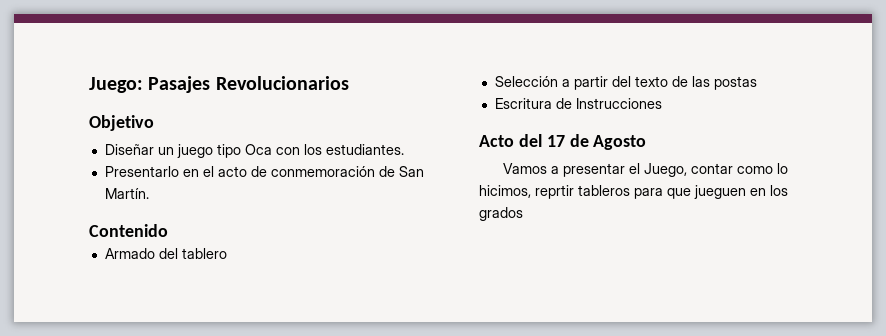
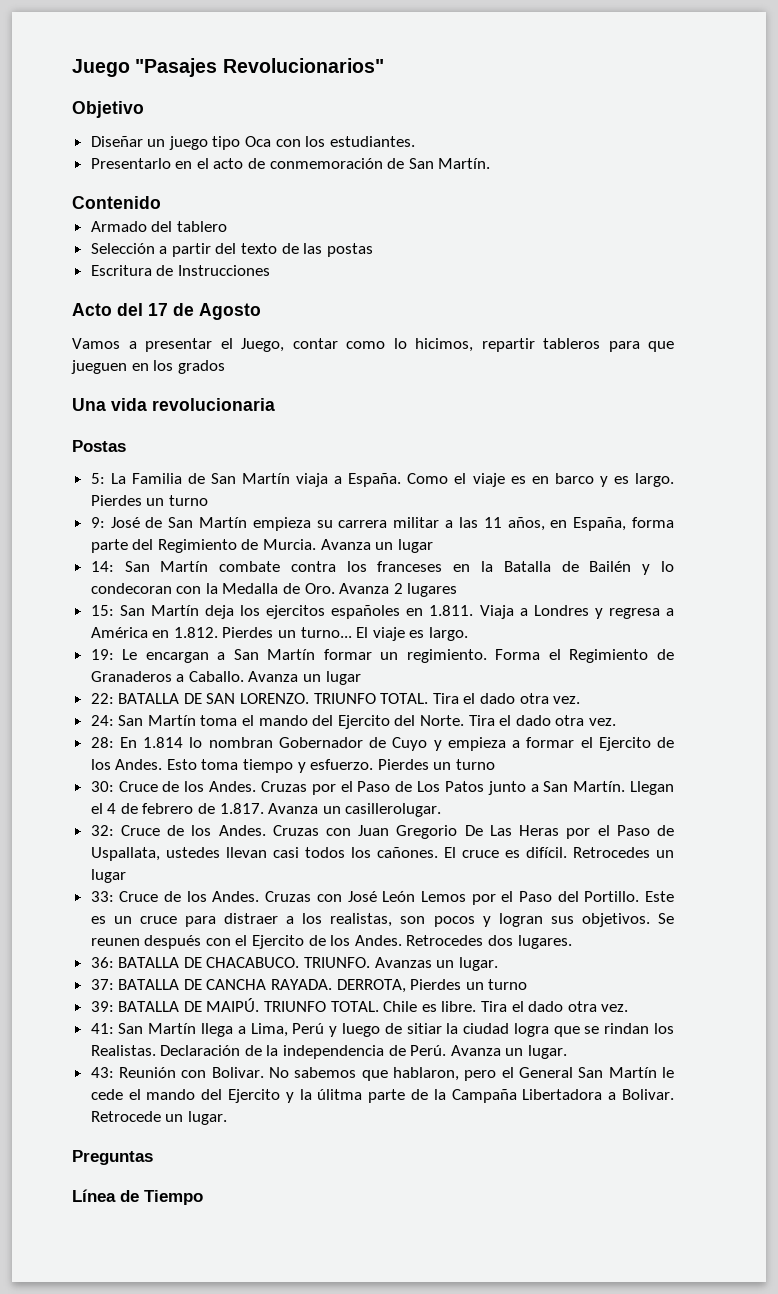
- Juego: Pasajes Revolucionarios
+ Juego "Pasajes Revolucionarios"
- Vamos a presentar el Juego, contar como lo hicimos, reprtir tableros para que jueguen en los grados
+ Vamos a presentar el Juego, contar como lo hicimos, repartir tableros para que jueguen en los grados
+ Una vida revolucionaria
+ Postas
+ 5: La Familia de San Martín viaja a España. Como el viaje es en barco y es largo. Pierdes un turno
+ 9: José de San Martín empieza su carrera militar a las 11 años, en España, forma parte del Regimiento de Murcia. Avanza un lugar
+ 14: San Martín combate contra los franceses en la Batalla de Bailén y lo condecoran con la Medalla de Oro. Avanza 2 lugares
+ 15: San Martín deja los ejercitos españoles en 1.811. Viaja a Londres y regresa a América en 1.812. Pierdes un turno... El viaje es largo.
+ 19: Le encargan a San Martín formar un regimiento. Forma el Regimiento de Granaderos a Caballo. Avanza un lugar
+ 22: BATALLA DE SAN LORENZO. TRIUNFO TOTAL. Tira el dado otra vez.
+ 24: San Martín toma el mando del Ejercito del Norte. Tira el dado otra vez.
+ 28: En 1.814 lo nombran Gobernador de Cuyo y empieza a formar el Ejercito de los Andes. Esto toma tiempo y esfuerzo. Pierdes un turno
+ 30: Cruce de los Andes. Cruzas por el Paso de Los Patos junto a San Martín. Llegan el 4 de febrero de 1.817. Avanza un casillerolugar.
+ 32: Cruce de los Andes. Cruzas con Juan Gregorio De Las Heras por el Paso de Uspallata, ustedes llevan casi todos los cañones. El cruce es difícil. Retrocedes un lugar
+ 33: Cruce de los Andes. Cruzas con José León Lemos por el Paso del Portillo. Este es un cruce para distraer a los realistas, son pocos y logran sus objetivos. Se reunen después con el Ejercito de los Andes. Retrocedes dos lugares.
+ 36: BATALLA DE CHACABUCO. TRIUNFO. Avanzas un lugar.
+ 37: BATALLA DE CANCHA RAYADA. DERROTA, Pierdes un turno
+ 39: BATALLA DE MAIPÚ. TRIUNFO TOTAL. Chile es libre. Tira el dado otra vez.
+ 41: San Martín llega a Lima, Perú y luego de sitiar la ciudad logra que se rindan los Realistas. Declaración de la independencia de Perú. Avanza un lugar.
+ 43: Reunión con Bolivar. No sabemos que hablaron, pero el General San Martín le cede el mando del Ejercito y la úlitma parte de la Campaña Libertadora a Bolivar. Retrocede un lugar.
+ Preguntas
+ Línea de Tiempo

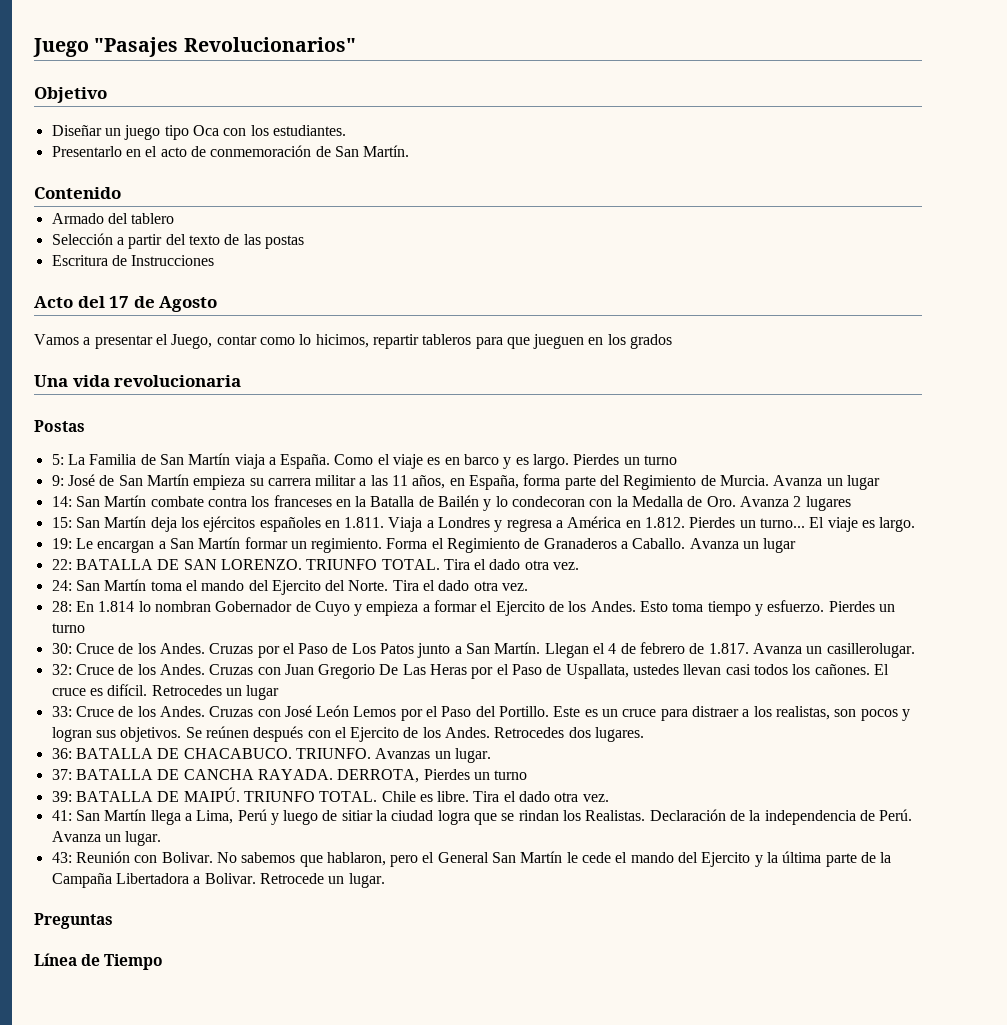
- 15: San Martín deja los ejercitos españoles en 1.811. Viaja a Londres y regresa a América en 1.812. Pierdes un turno...
+ 15: San Martín deja los ejércitos españoles en 1.811. Viaja a Londres y regresa a América en 1.812. Pierdes un turno...
- Se reunen después con el Ejercito de los Andes.
+ Se reúnen después con el Ejercito de los Andes.
- No sabemos que hablaron, pero el General San Martín le cede el mando del Ejercito y la úlitma parte de la Campaña Libertadora a Bolivar.
+ No sabemos que hablaron, pero el General San Martín le cede el mando del Ejercito y la última parte de la Campaña Libertadora a Bolivar.

